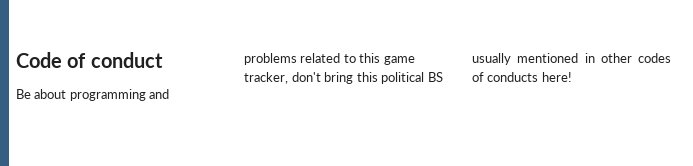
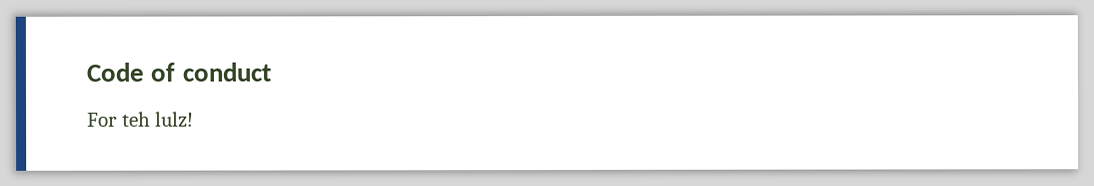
- Be about programming and problems related to this game tracker, don't bring this political BS usually mentioned in other codes of conducts here!
+ For teh lulz!

